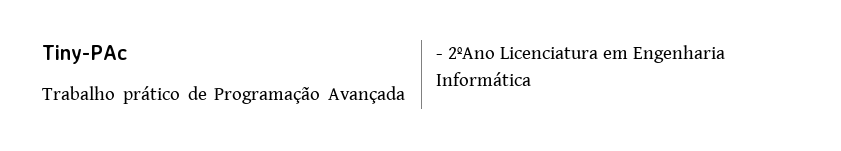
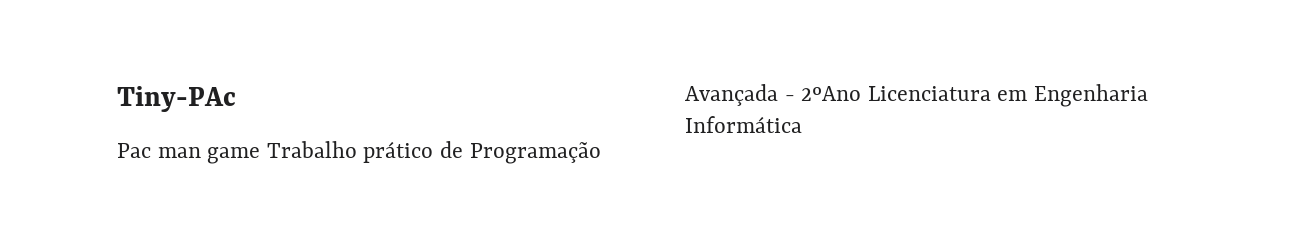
- Trabalho prático de Programação Avançada - 2ºAno Licenciatura em Engenharia Informática
+ Pac man game Trabalho prático de Programação Avançada - 2ºAno Licenciatura em Engenharia Informática

